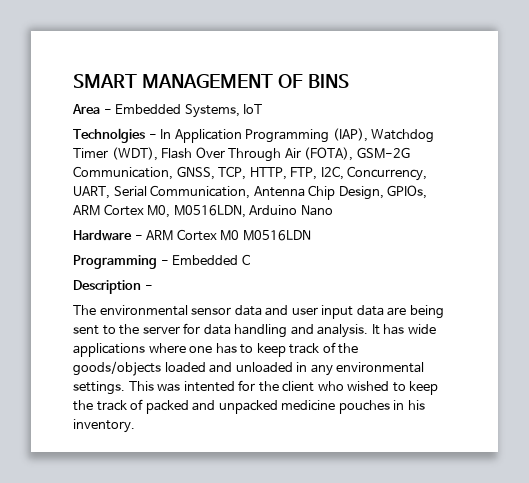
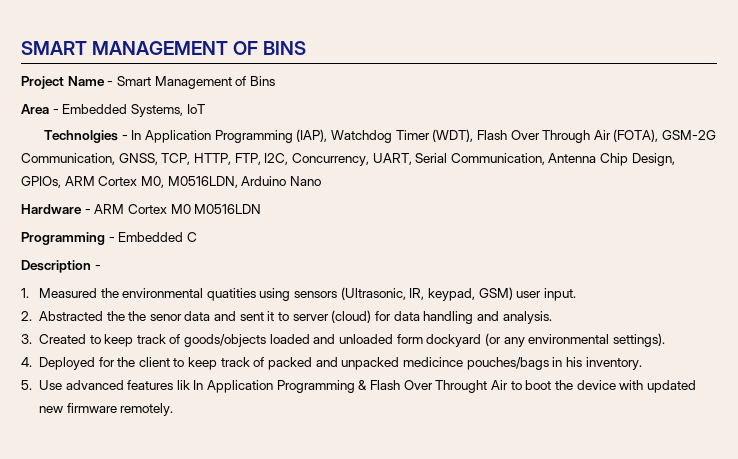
+ Project Name - Smart Management of Bins
- The environmental sensor data and user input data are being sent to the server for data handling and analysis. It has wide applications where one has to keep track of the goods/objects loaded and unloaded in any environmental settings. This was intented for the client who wished to keep the track of packed and unpacked medicine pouches in his inventory.
+ 1. Measured the environmental quatities using sensors (Ultrasonic, IR, keypad, GSM) user input.
+ 2. Abstracted the the senor data and sent it to server (cloud) for data handling and analysis.
+ 3. Created to keep track of goods/objects loaded and unloaded form dockyard (or any environmental settings).
+ 4. Deployed for the client to keep track of packed and unpacked medicince pouches/bags in his inventory.
+ 5. Use advanced features lik In Application Programming & Flash Over Throught Air to boot the device with updated new firmware remotely.

